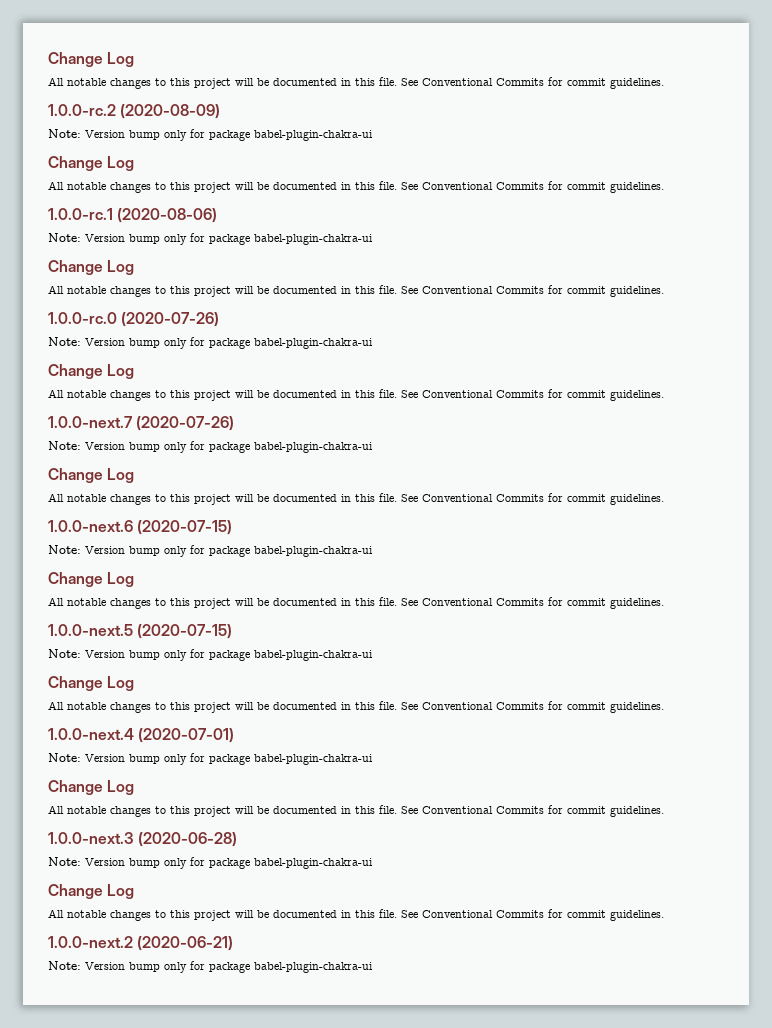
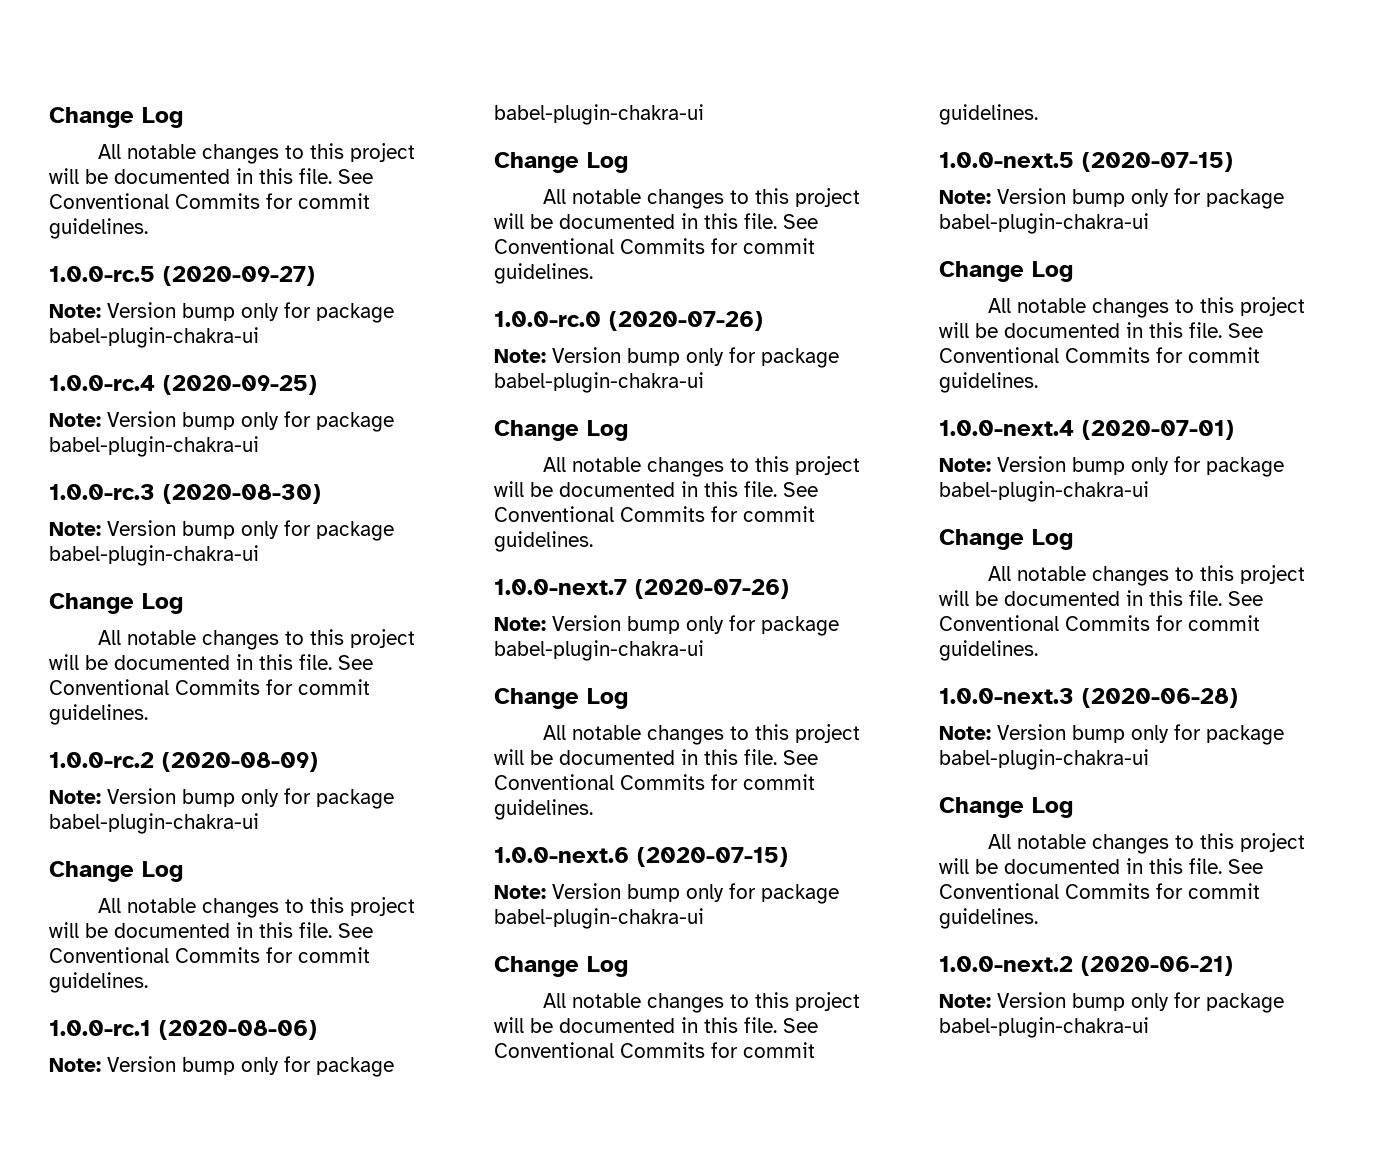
+ 1.0.0-rc.5 (2020-09-27)
+ Note: Version bump only for package babel-plugin-chakra-ui
+ 1.0.0-rc.4 (2020-09-25)
+ Note: Version bump only for package babel-plugin-chakra-ui
+ 1.0.0-rc.3 (2020-08-30)
+ Note: Version bump only for package babel-plugin-chakra-ui
+ Change Log
+ All notable changes to this project will be documented in this file. See Conventional Commits for commit guidelines.

